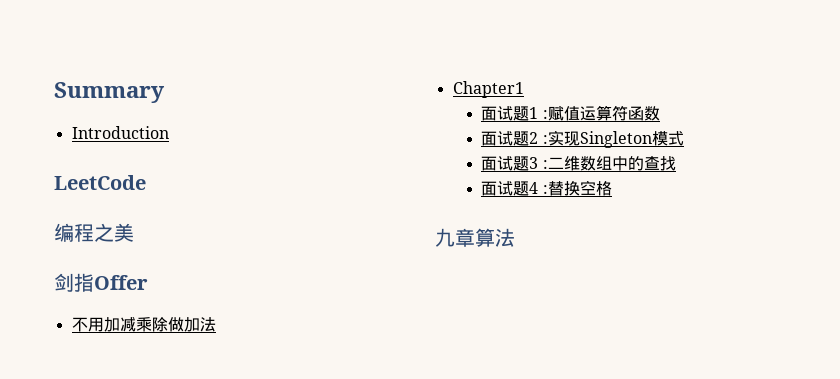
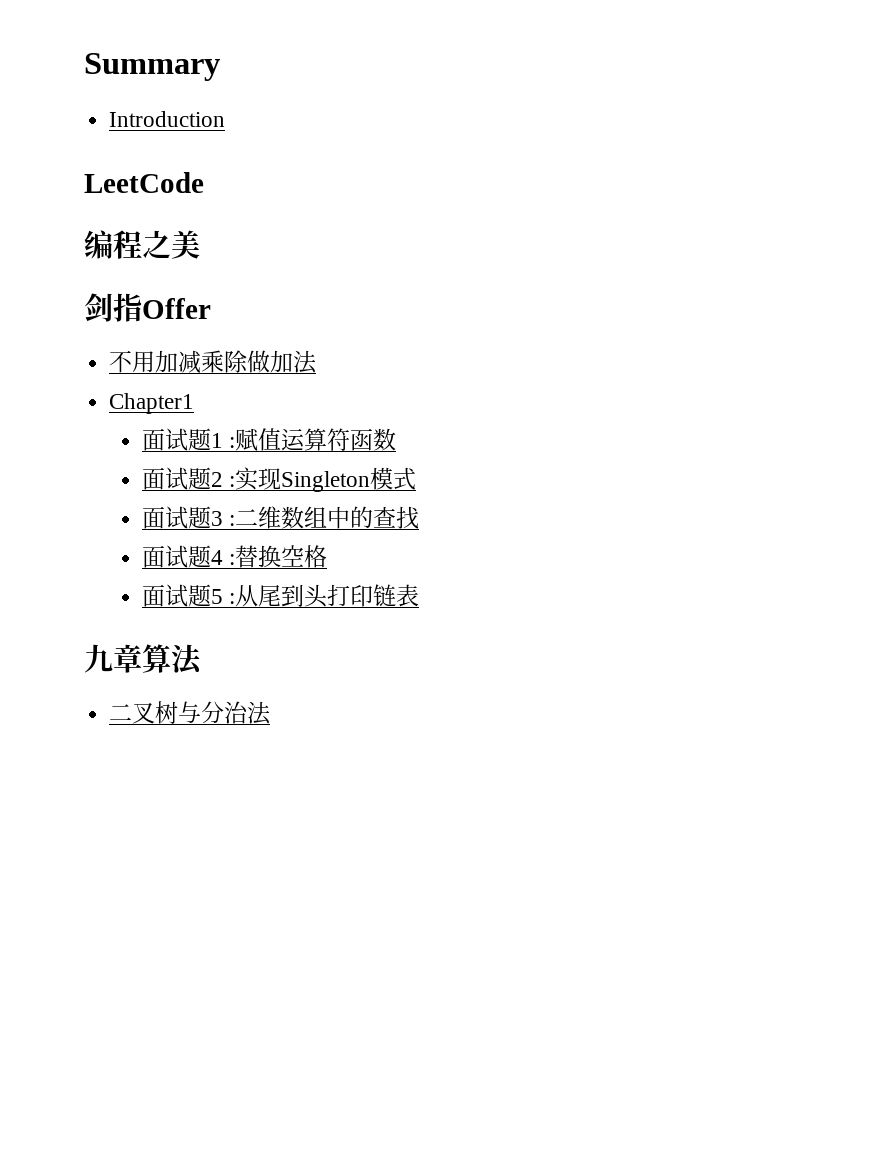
+ 面试题5 :从尾到头打印链表
+ 二叉树与分治法

